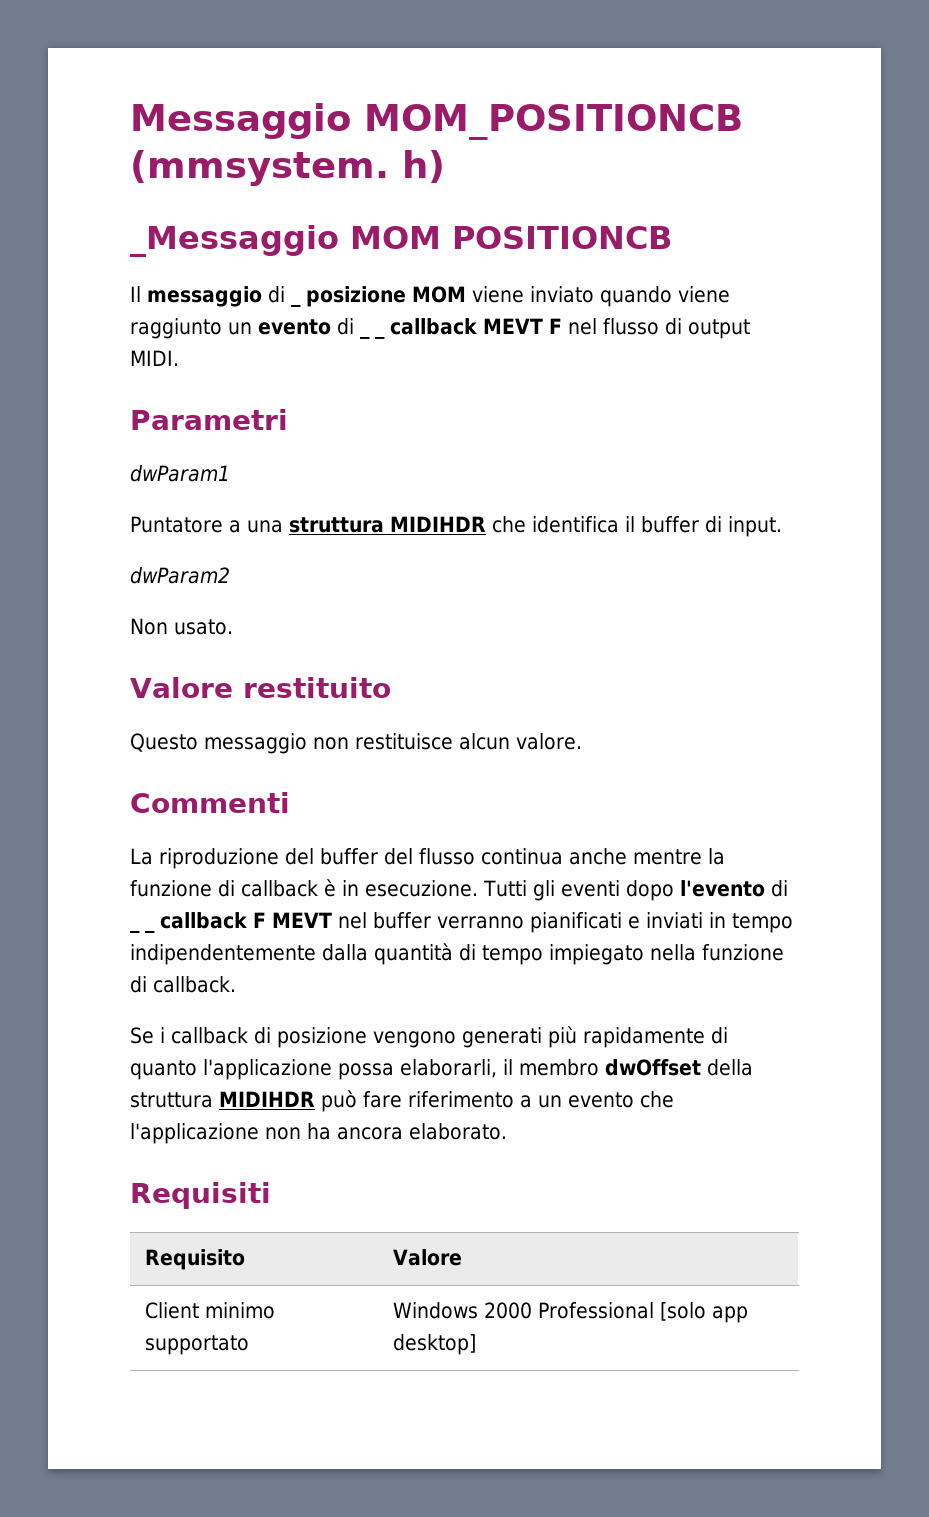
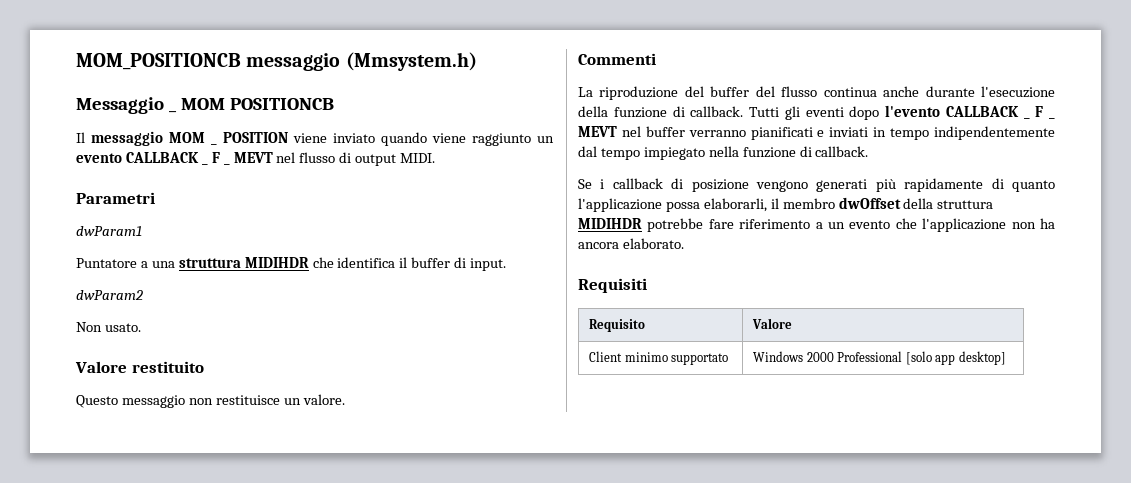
- Messaggio MOM_POSITIONCB (mmsystem. h)
- _Messaggio MOM POSITIONCB
+ MOM_POSITIONCB messaggio (Mmsystem.h)
+ Messaggio _ MOM POSITIONCB
- Il messaggio di _ posizione MOM viene inviato quando viene raggiunto un evento di _ _ callback MEVT F nel flusso di output MIDI.
+ Il messaggio MOM _ POSITION viene inviato quando viene raggiunto un evento CALLBACK _ F _ MEVT nel flusso di output MIDI.
- Questo messaggio non restituisce alcun valore.
+ Questo messaggio non restituisce un valore.
- La riproduzione del buffer del flusso continua anche mentre la funzione di callback è in esecuzione.
+ La riproduzione del buffer del flusso continua anche durante l'esecuzione della funzione di callback.
- Tutti gli eventi dopo l'evento di _ _ callback F MEVT nel buffer verranno pianificati e inviati in tempo indipendentemente dalla quantità di tempo impiegato nella funzione di callback.
+ Tutti gli eventi dopo l'evento CALLBACK _ F _ MEVT nel buffer verranno pianificati e inviati in tempo indipendentemente dal tempo impiegato nella funzione di callback.
- Se i callback di posizione vengono generati più rapidamente di quanto l'applicazione possa elaborarli, il membro dwOffset della struttura MIDIHDR può fare riferimento a un evento che l'applicazione non ha ancora elaborato.
+ Se i callback di posizione vengono generati più rapidamente di quanto l'applicazione possa elaborarli, il membro dwOffset della struttura MIDIHDR potrebbe fare riferimento a un evento che l'applicazione non ha ancora elaborato.

